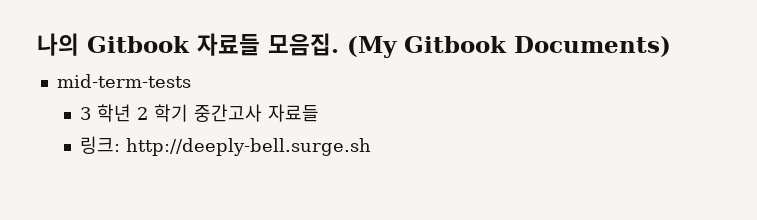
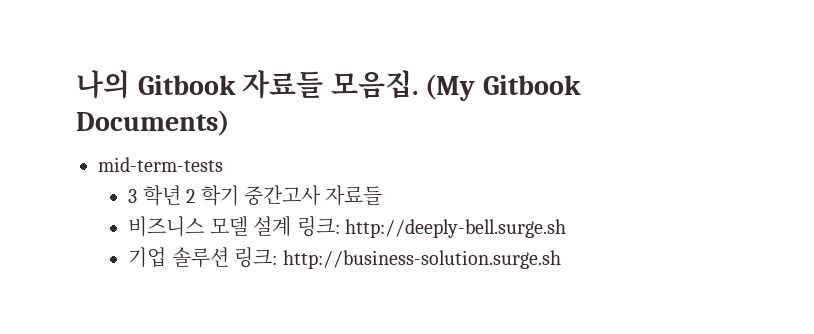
- 링크: http://deeply-bell.surge.sh
+ 비즈니스 모델 설계 링크: http://deeply-bell.surge.sh
+ 기업 솔루션 링크: http://business-solution.surge.sh

